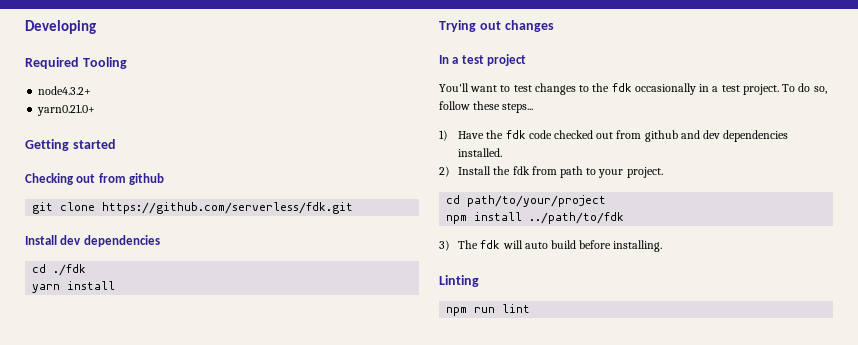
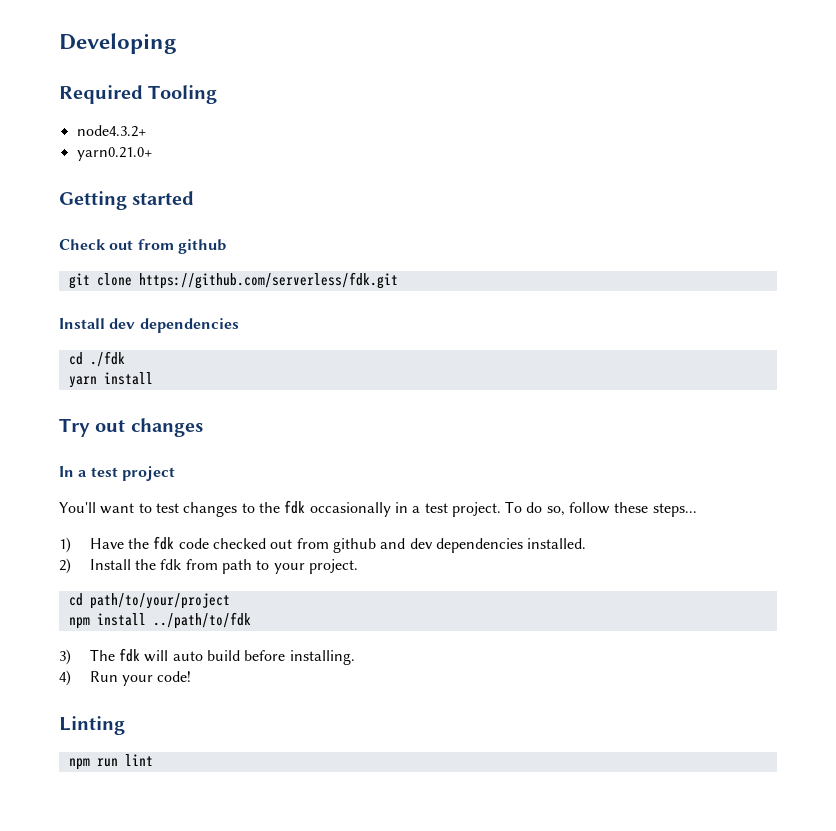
- Checking out from github
+ Check out from github
- Trying out changes
+ Try out changes
+ 4) Run your code!

